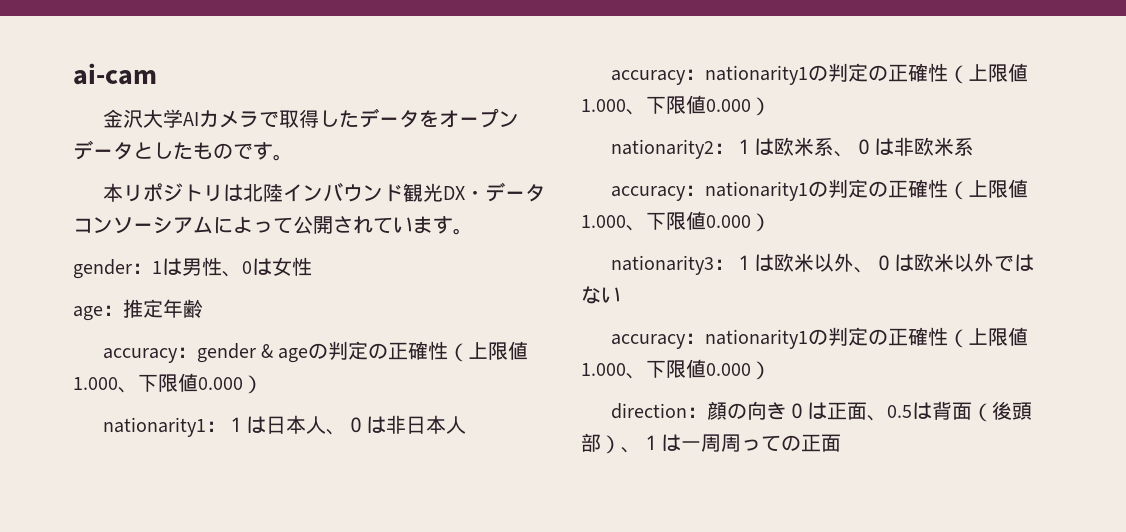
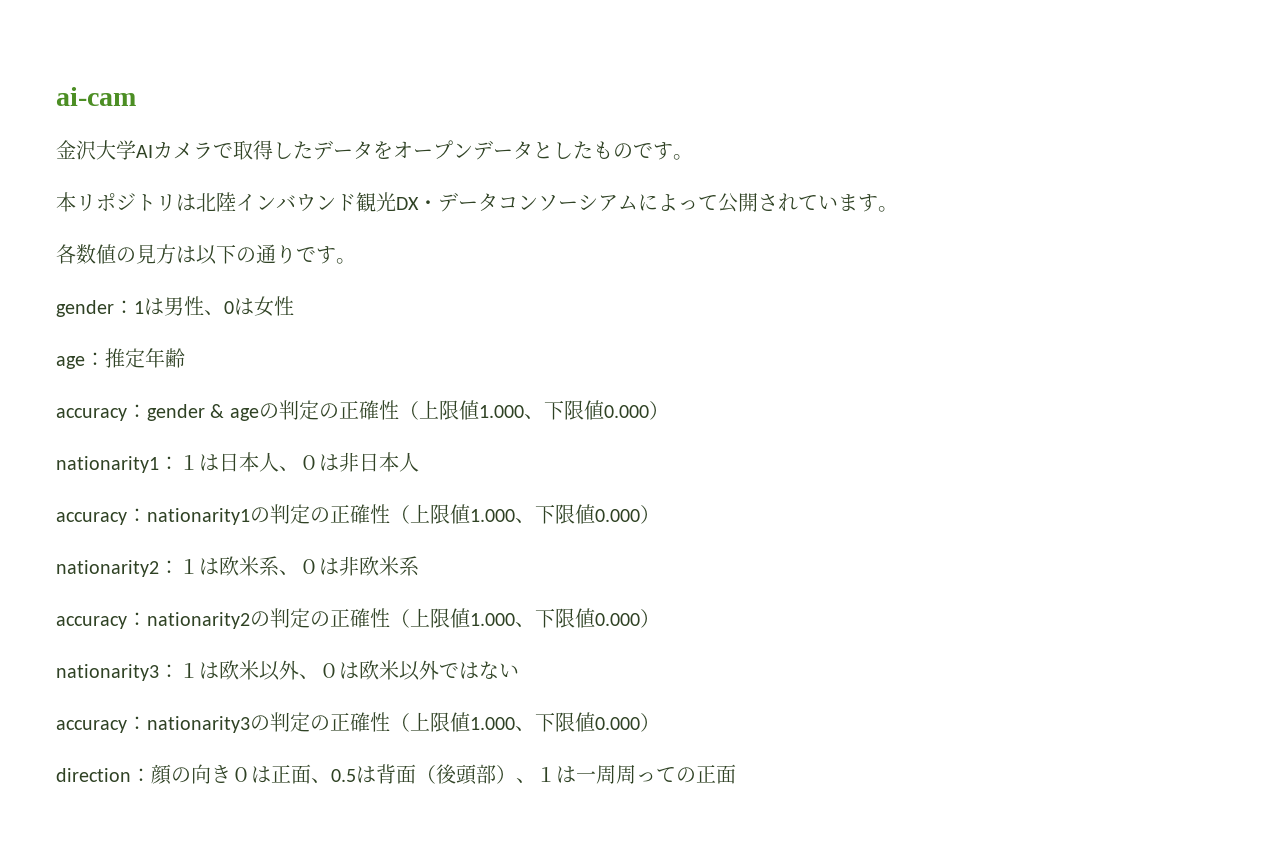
+ 各数値の見方は以下の通りです。
  nationarity2：１は欧米系、０は非欧米系
- accuracy：nationarity1の判定の正確性（上限値1.000、下限値0.000）
+ accuracy：nationarity2の判定の正確性（上限値1.000、下限値0.000）
  nationarity3：１は欧米以外、０は欧米以外ではない
- accuracy：nationarity1の判定の正確性（上限値1.000、下限値0.000）
+ accuracy：nationarity3の判定の正確性（上限値1.000、下限値0.000）

